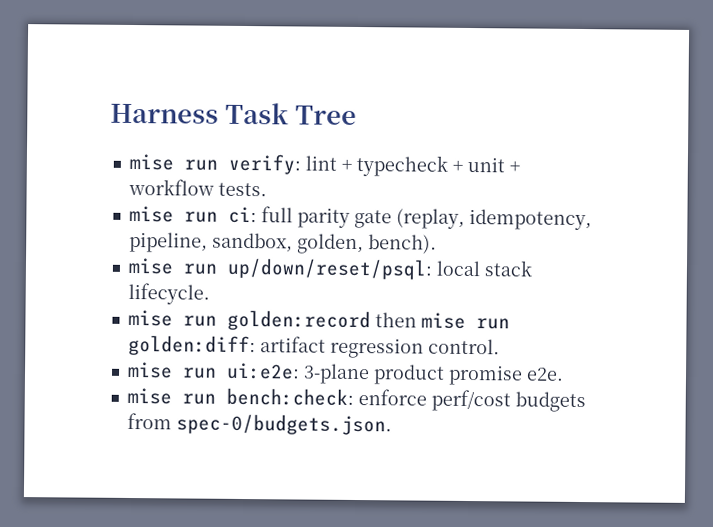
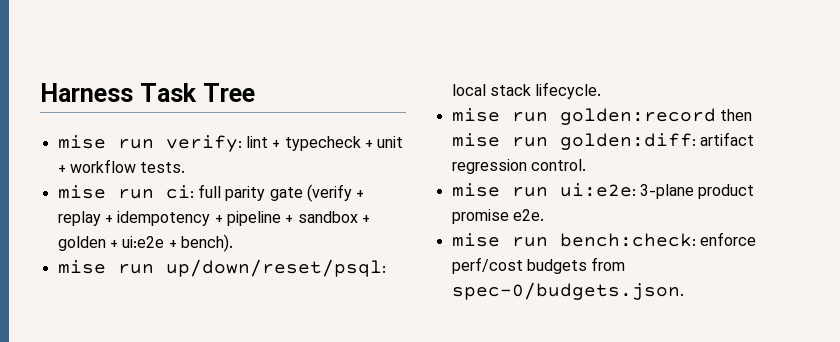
- mise run ci: full parity gate (replay, idempotency, pipeline, sandbox, golden, bench).
+ mise run ci: full parity gate (verify + replay + idempotency + pipeline + sandbox + golden + ui:e2e + bench).

